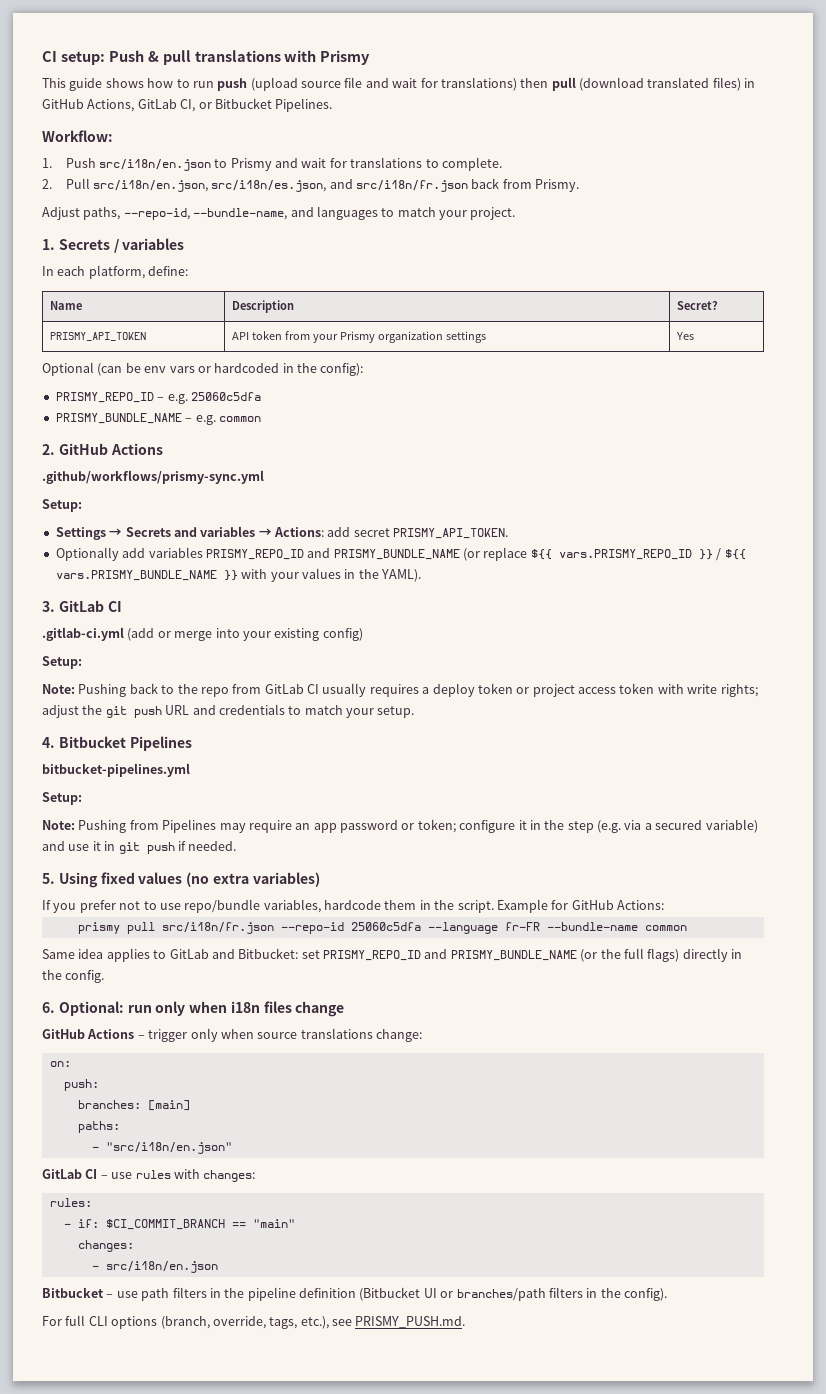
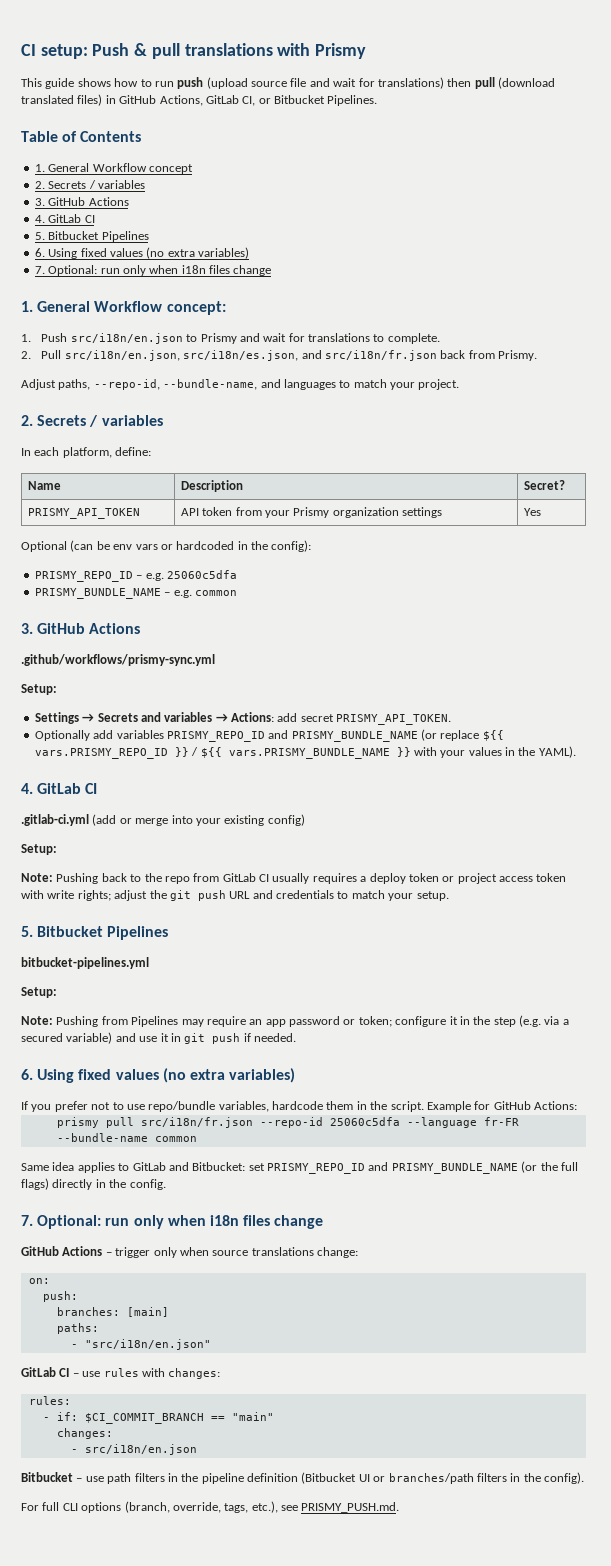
- Workflow:
+ Table of Contents
+ 1. General Workflow concept
+ 2. Secrets / variables
+ 3. GitHub Actions
+ 4. GitLab CI
+ 5. Bitbucket Pipelines
+ 6. Using fixed values (no extra variables)
+ 7. Optional: run only when i18n files change
+ 1. General Workflow concept:
  Adjust paths, --repo-id, --bundle-name, and languages to match your project.
- 1. Secrets / variables
+ 2. Secrets / variables
  PRISMY_BUNDLE_NAME – e.g. common
- 2. GitHub Actions
+ 3. GitHub Actions
  Optionally add variables PRISMY_REPO_ID and PRISMY_BUNDLE_NAME (or replace ${{ vars.PRISMY_REPO_ID }} / ${{ vars.PRISMY_BUNDLE_NAME }} with your values in the YAML).
- 3. GitLab CI
+ 4. GitLab CI
  Note: Pushing back to the repo from GitLab CI usually requires a deploy token or project access token with write rights; adjust the git push URL and credentials to match your setup.
- 4. Bitbucket Pipelines
+ 5. Bitbucket Pipelines
  Note: Pushing from Pipelines may require an app password or token; configure it in the step (e.g. via a secured variable) and use it in git push if needed.
- 5. Using fixed values (no extra variables)
+ 6. Using fixed values (no extra variables)
  Same idea applies to GitLab and Bitbucket: set PRISMY_REPO_ID and PRISMY_BUNDLE_NAME (or the full flags) directly in the config.
- 6. Optional: run only when i18n files change
+ 7. Optional: run only when i18n files change

